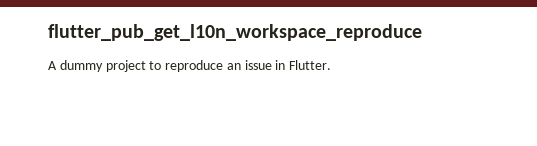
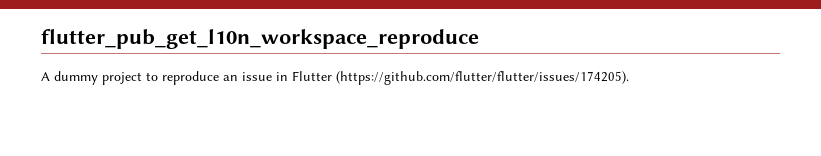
- A dummy project to reproduce an issue in Flutter.
+ A dummy project to reproduce an issue in Flutter (https://github.com/flutter/flutter/issues/174205).

